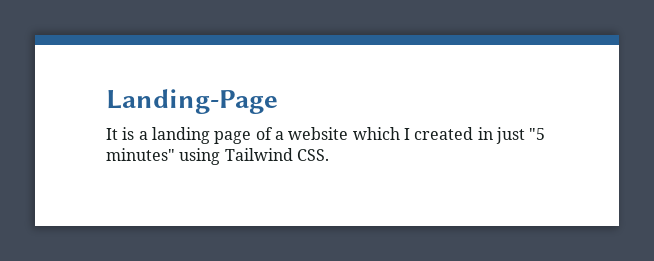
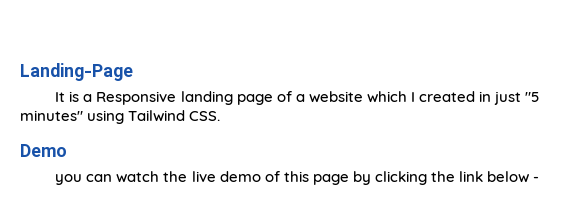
- It is a landing page of a website which I created in just "5 minutes" using Tailwind CSS.
+ It is a Responsive landing page of a website which I created in just "5 minutes" using Tailwind CSS.
+ Demo
+ you can watch the live demo of this page by clicking the link below -

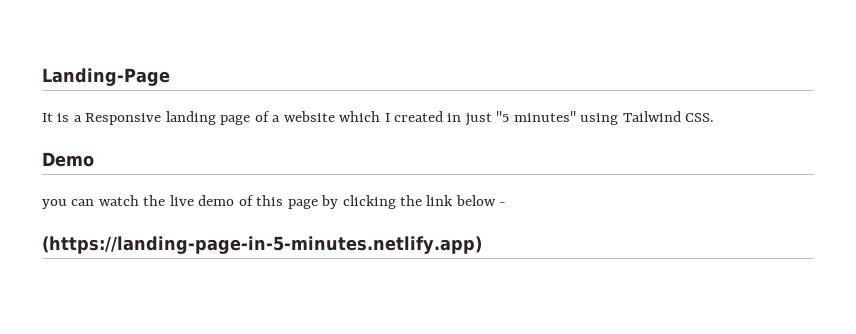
+ (https://landing-page-in-5-minutes.netlify.app)

